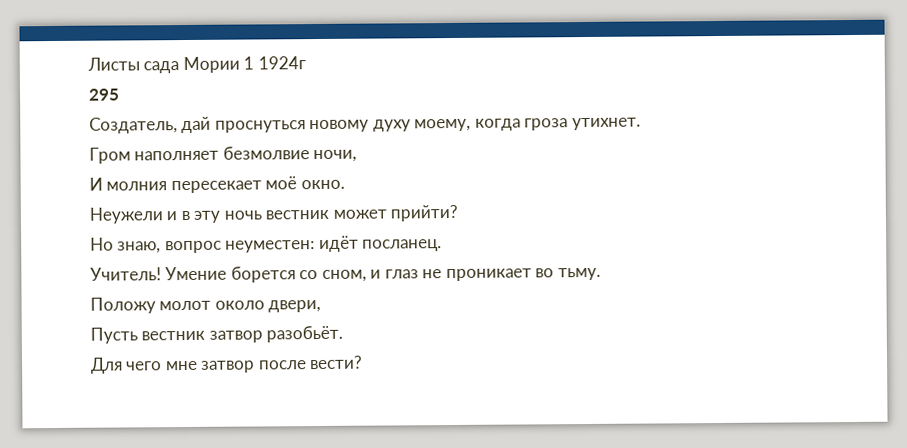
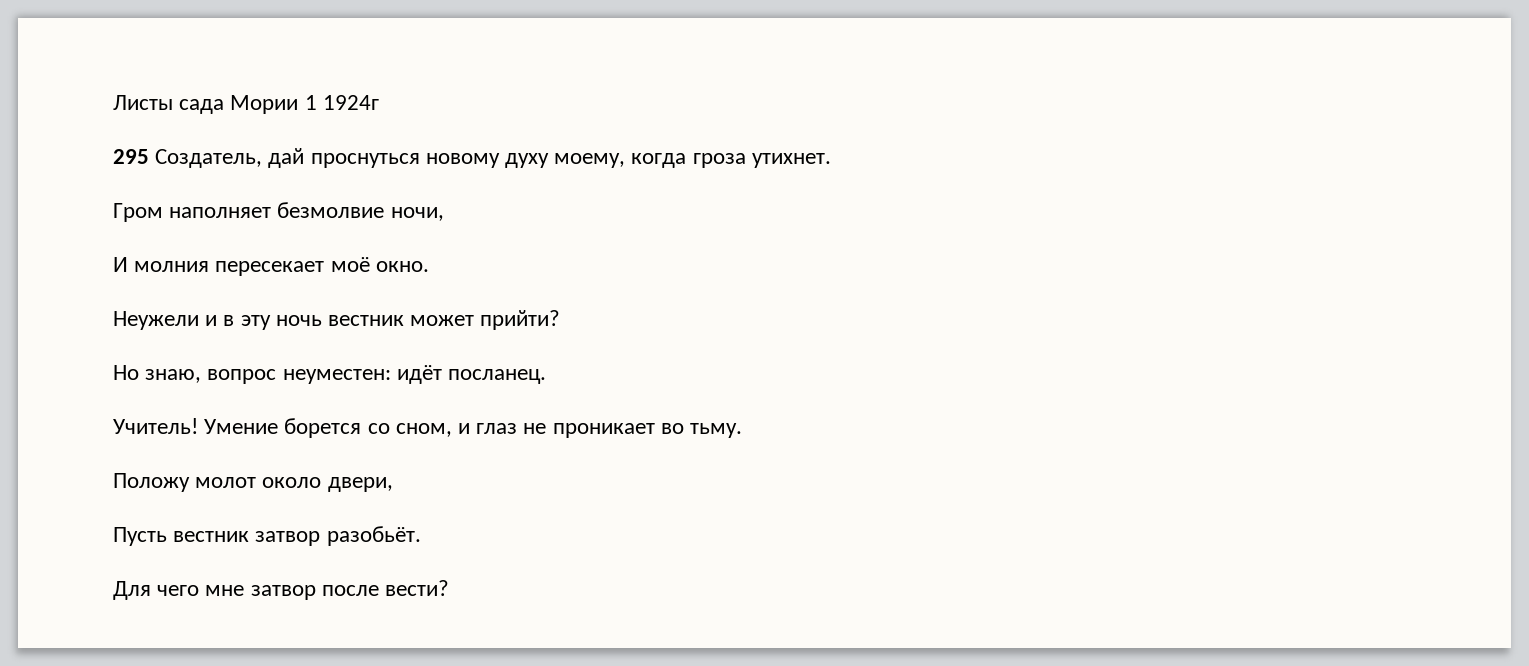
- 295
- Создатель, дай проснуться новому духу моему, когда гроза утихнет.
+ 295 Создатель, дай проснуться новому духу моему, когда гроза утихнет.

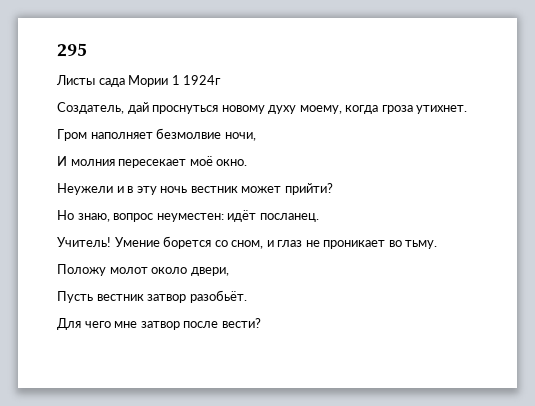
+ 295
- 295 Создатель, дай проснуться новому духу моему, когда гроза утихнет.
+ Создатель, дай проснуться новому духу моему, когда гроза утихнет.

